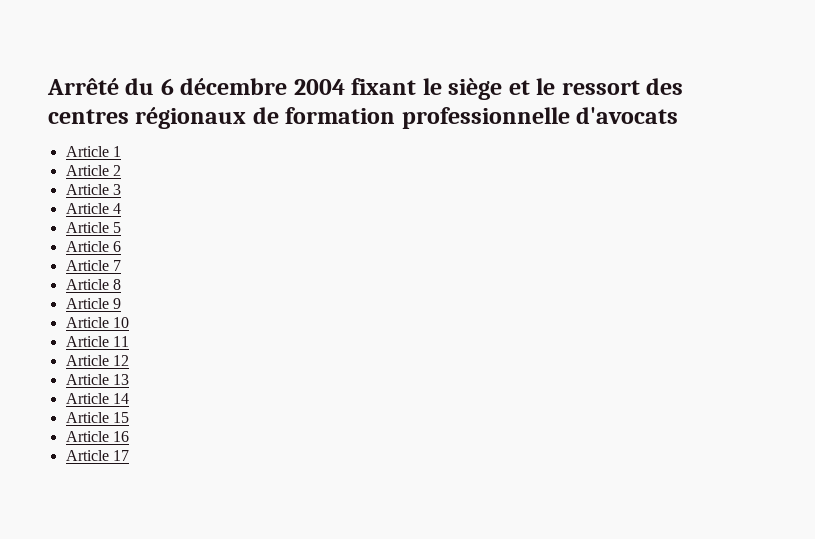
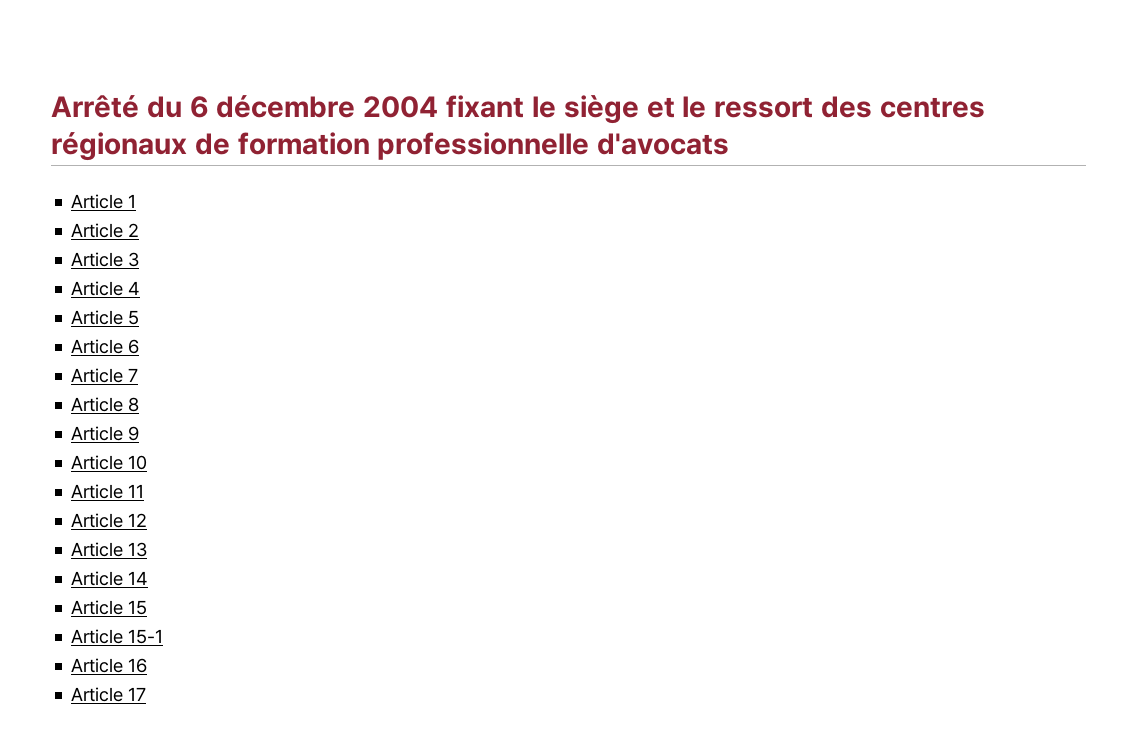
+ Article 15-1

